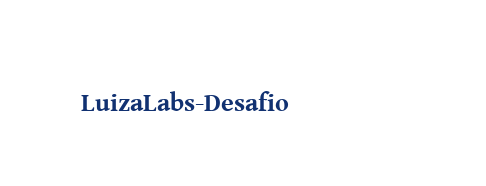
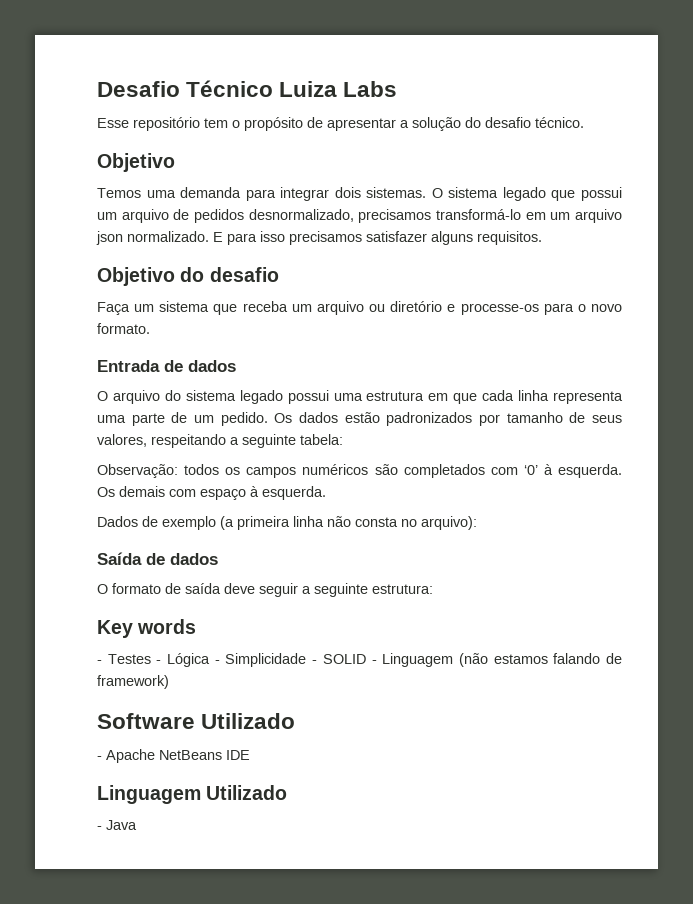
- LuizaLabs-Desafio
+ Desafio Técnico Luiza Labs
+ Esse repositório tem o propósito de apresentar a solução do desafio técnico.
+ Objetivo
+ Temos uma demanda para integrar dois sistemas. O sistema legado que possui um arquivo de pedidos desnormalizado, precisamos transformá-lo em um arquivo json normalizado. E para isso precisamos satisfazer alguns requisitos.
+ Objetivo do desafio
+ Faça um sistema que receba um arquivo ou diretório e processe-os para o novo formato.
+ Entrada de dados
+ O arquivo do sistema legado possui uma estrutura em que cada linha representa uma parte de um pedido. Os dados estão padronizados por tamanho de seus valores, respeitando a seguinte tabela:
+ Observação: todos os campos numéricos são completados com ‘0’ à esquerda. Os demais com espaço à esquerda.
+ Dados de exemplo (a primeira linha não consta no arquivo):
+ Saída de dados
+ O formato de saída deve seguir a seguinte estrutura:
+ Key words
+ - Testes - Lógica - Simplicidade - SOLID - Linguagem (não estamos falando de framework)
+ Software Utilizado
+ - Apache NetBeans IDE
+ Linguagem Utilizado
+ - Java

